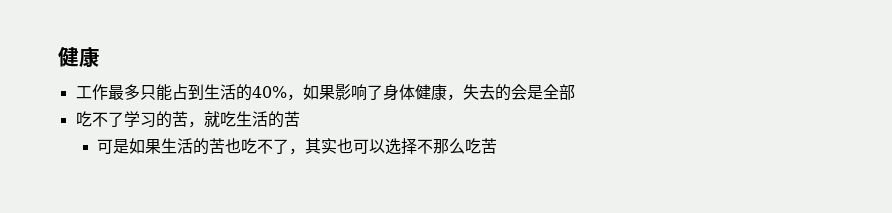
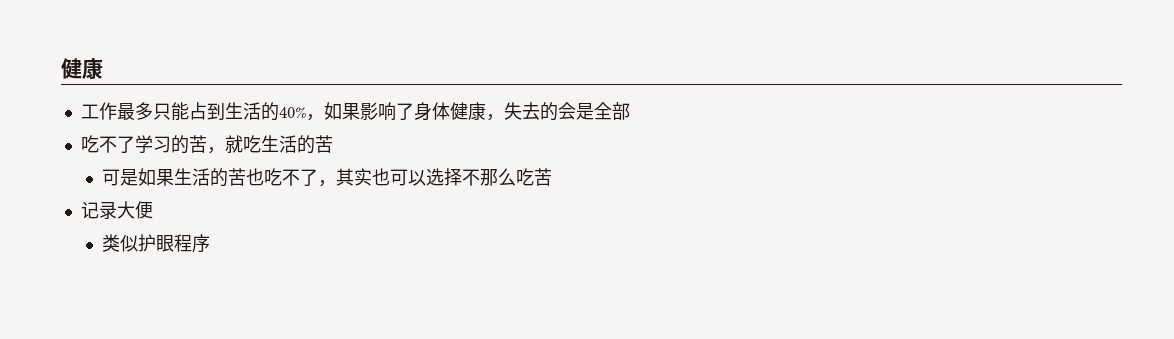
+ 记录大便
+ 类似护眼程序

